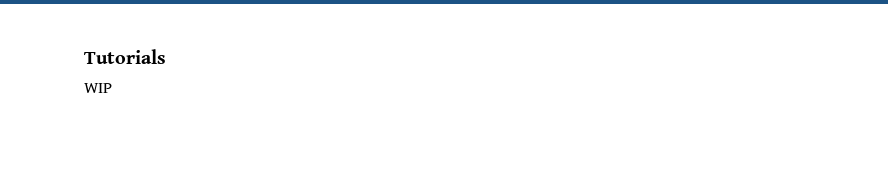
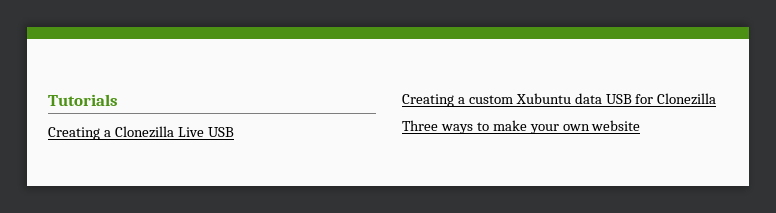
- WIP
+ Creating a Clonezilla Live USB
+ Creating a custom Xubuntu data USB for Clonezilla
+ Three ways to make your own website

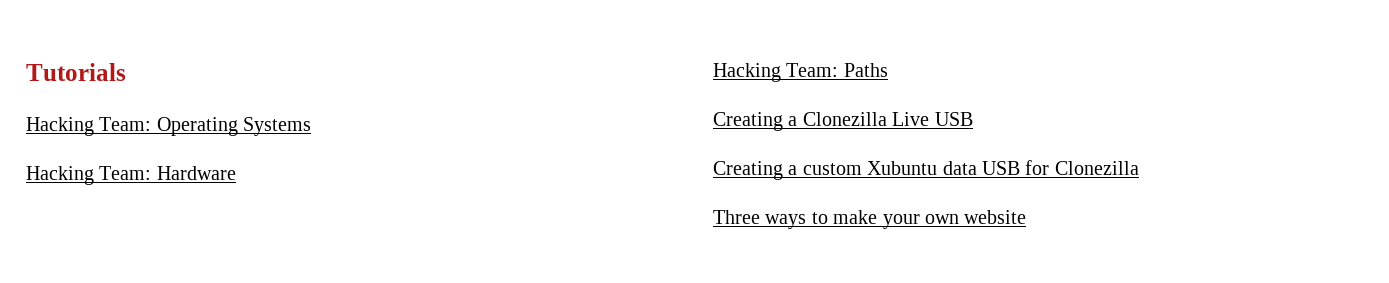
+ Hacking Team: Operating Systems
+ Hacking Team: Hardware
+ Hacking Team: Paths

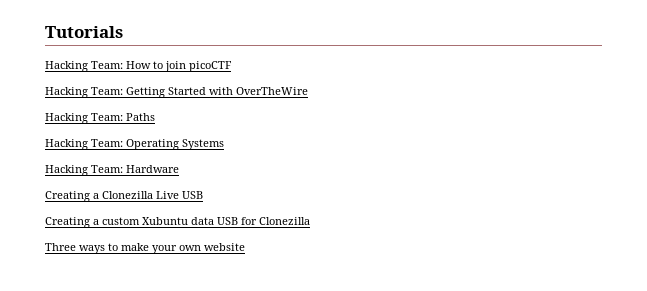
+ Hacking Team: How to join picoCTF
+ Hacking Team: Getting Started with OverTheWire
+ Hacking Team: Paths
- Hacking Team: Paths

